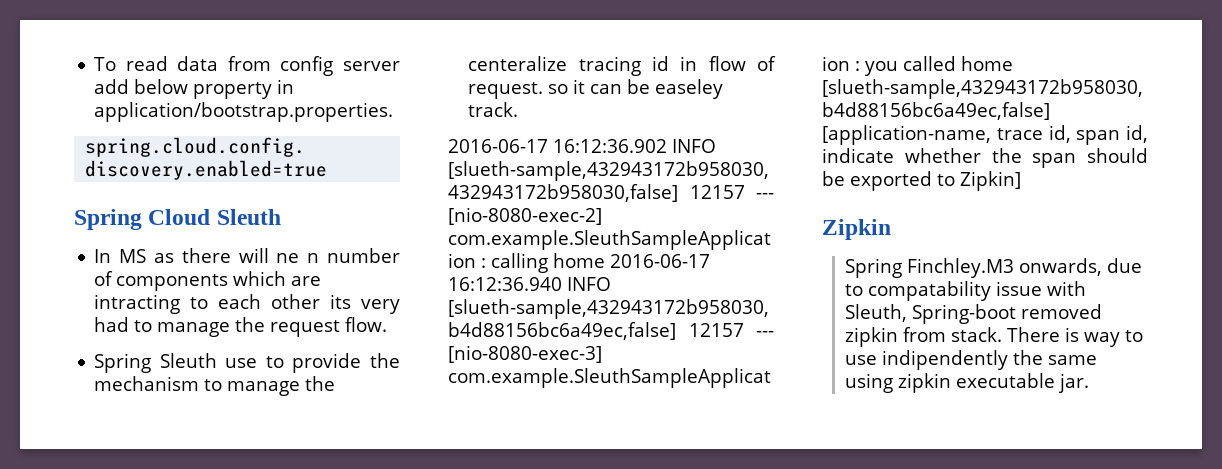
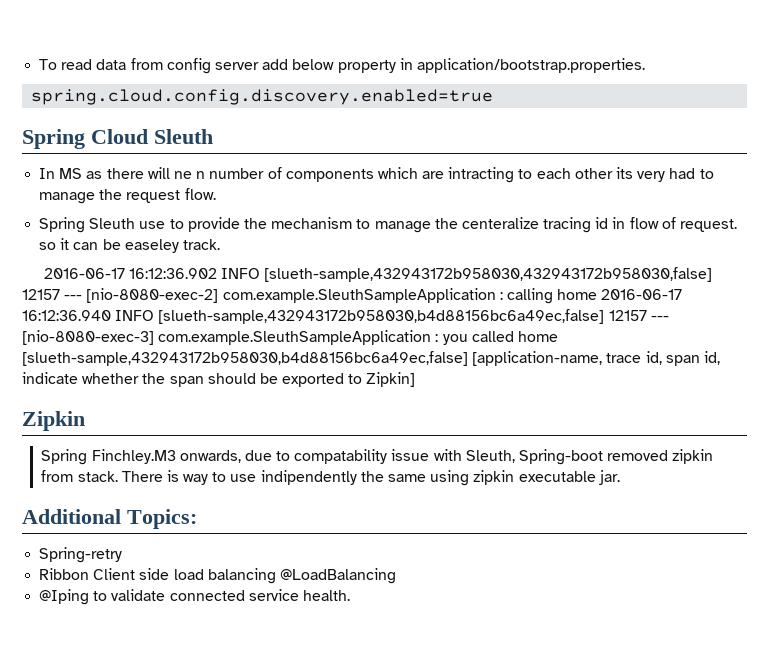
+ Additional Topics:
+ Spring-retry
+ Ribbon Client side load balancing @LoadBalancing
+ @Iping to validate connected service health.

